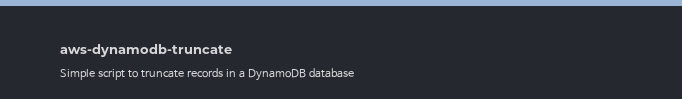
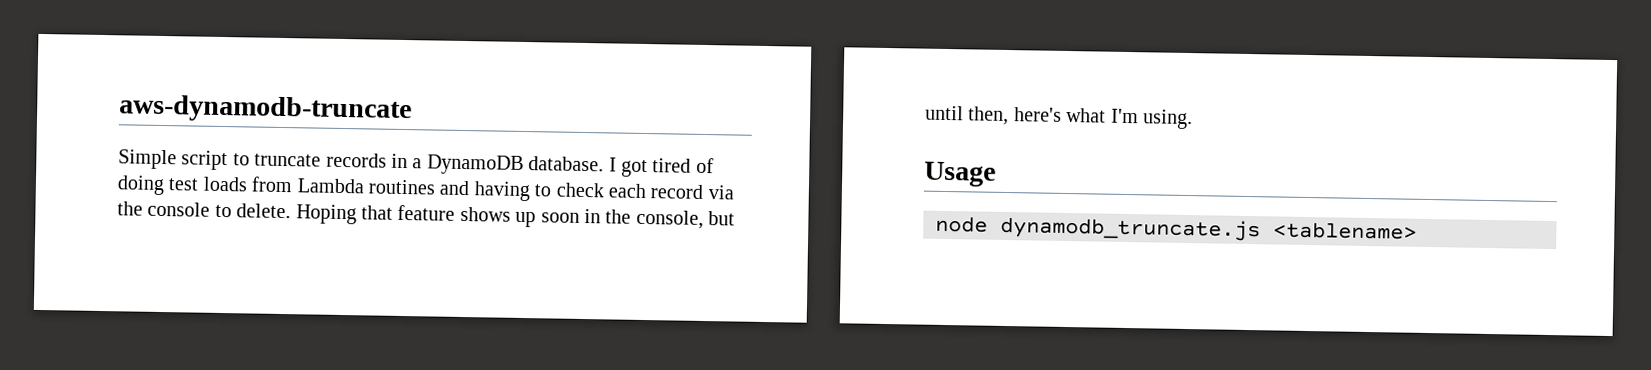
- Simple script to truncate records in a DynamoDB database
+ Simple script to truncate records in a DynamoDB database. I got tired of doing test loads from Lambda routines and having to check each record via the console to delete. Hoping that feature shows up soon in the console, but until then, here's what I'm using.
+ Usage
+ node dynamodb_truncate.js <tablename>

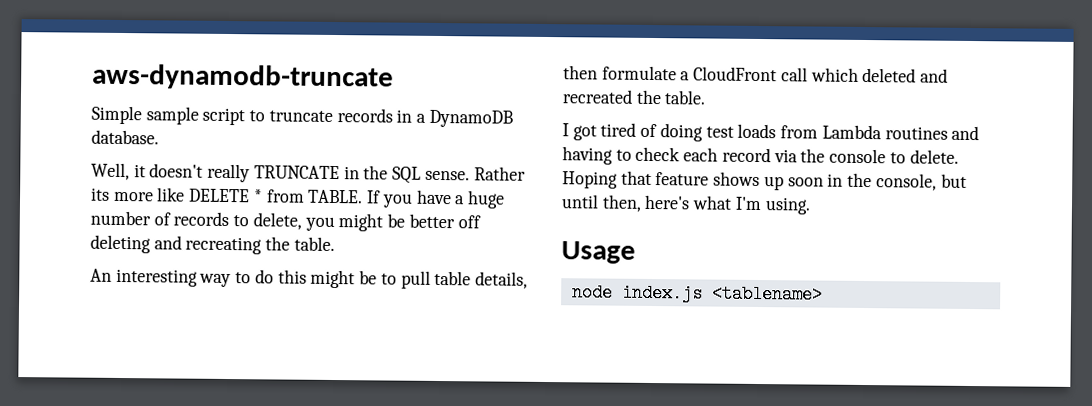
- Simple script to truncate records in a DynamoDB database. I got tired of doing test loads from Lambda routines and having to check each record via the console to delete.
+ Simple sample script to truncate records in a DynamoDB database.
+ Well, it doesn't really TRUNCATE in the SQL sense. Rather its more like DELETE * from TABLE. If you have a huge number of records to delete, you might be better off deleting and recreating the table.
+ An interesting way to do this might be to pull table details, then formulate a CloudFront call which deleted and recreated the table.
+ I got tired of doing test loads from Lambda routines and having to check each record via the console to delete.
- node dynamodb_truncate.js <tablename>
+ node index.js <tablename>

